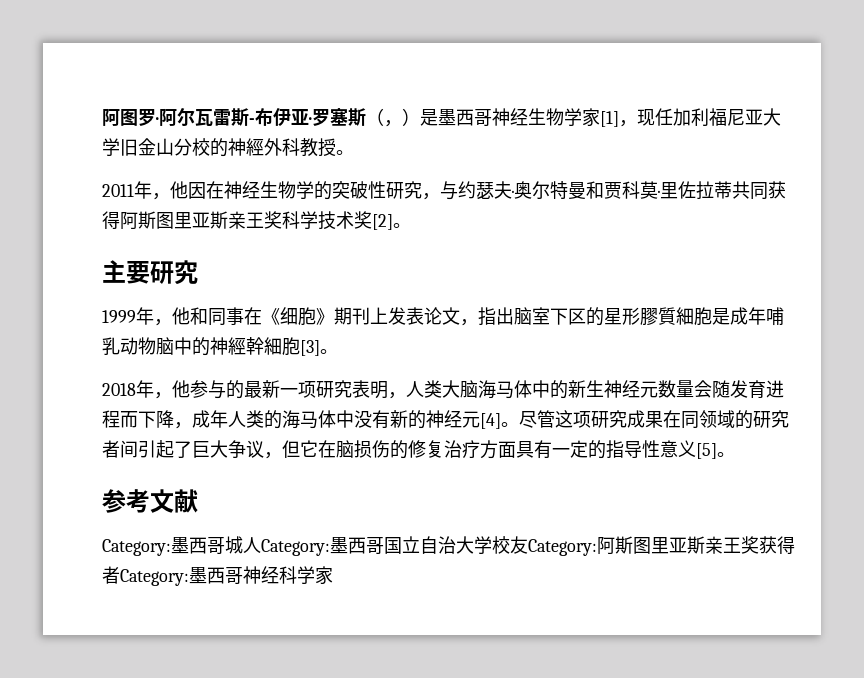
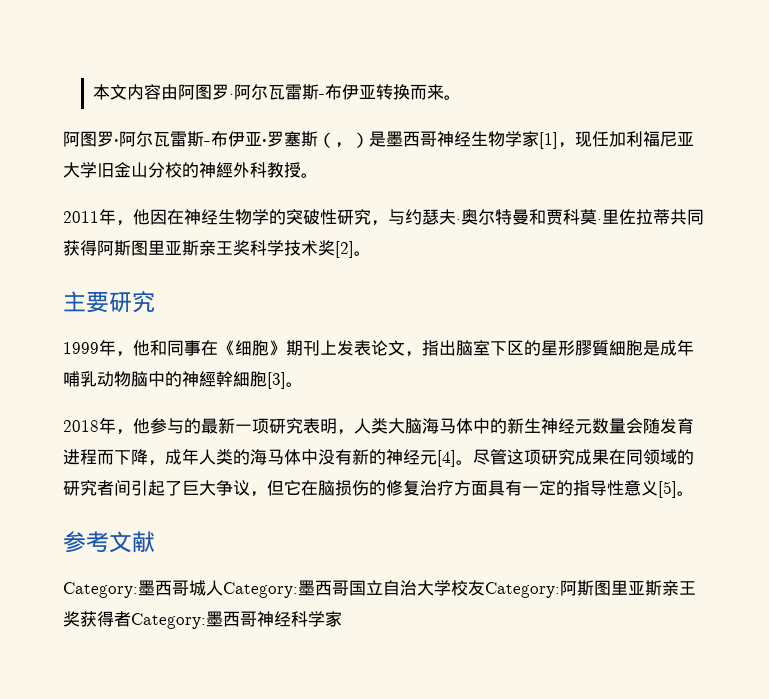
+ 本文内容由阿图罗·阿尔瓦雷斯-布伊亚转换而来。

